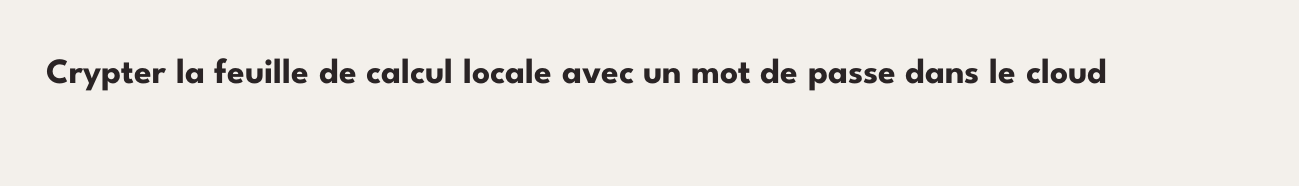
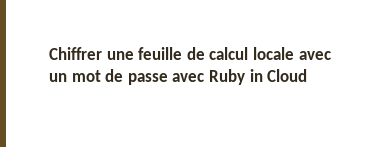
- Crypter la feuille de calcul locale avec un mot de passe dans le cloud
+ Chiffrer une feuille de calcul locale avec un mot de passe avec Ruby in Cloud

